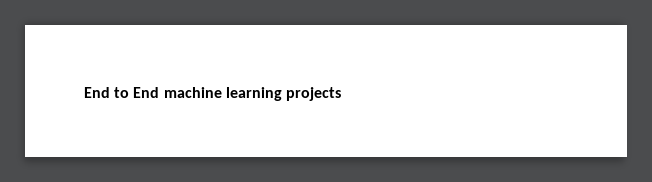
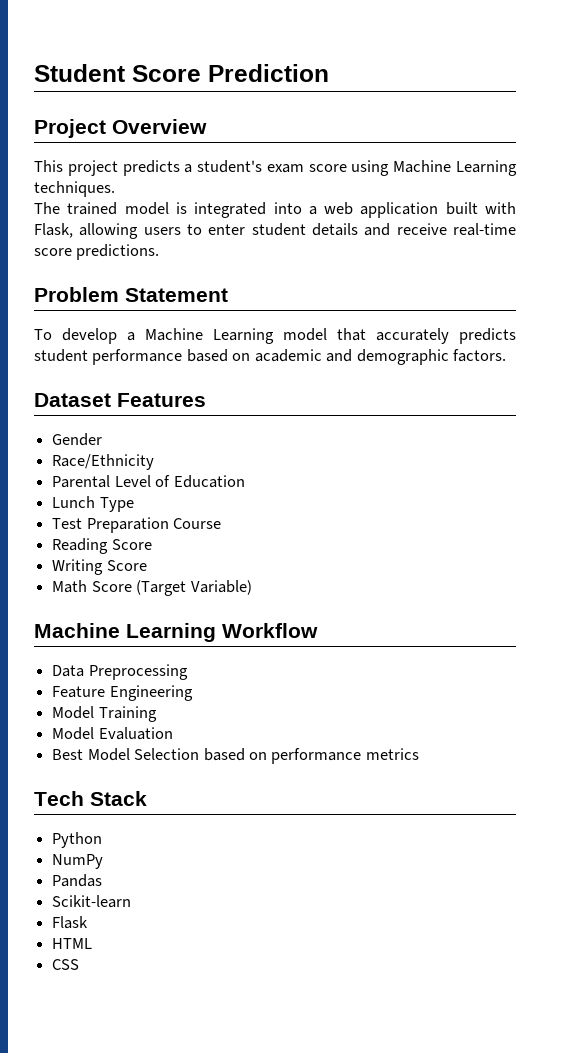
- End to End machine learning projects
+ Student Score Prediction
+ Project Overview
+ This project predicts a student's exam score using Machine Learning techniques.
+ The trained model is integrated into a web application built with Flask, allowing users to enter student details and receive real-time score predictions.
+ Problem Statement
+ To develop a Machine Learning model that accurately predicts student performance based on academic and demographic factors.
+ Dataset Features
+ Gender
+ Race/Ethnicity
+ Parental Level of Education
+ Lunch Type
+ Test Preparation Course
+ Reading Score
+ Writing Score
+ Math Score (Target Variable)
+ Machine Learning Workflow
+ Data Preprocessing
+ Feature Engineering
+ Model Training
+ Model Evaluation
+ Best Model Selection based on performance metrics
+ Tech Stack
+ Python
+ NumPy
+ Pandas
+ Scikit-learn
+ Flask
+ HTML
+ CSS

